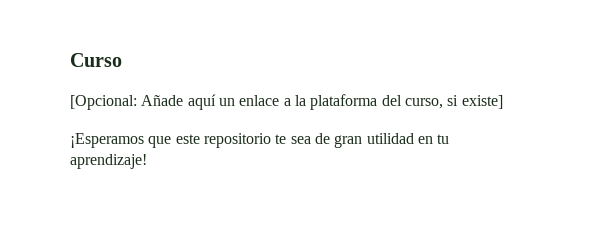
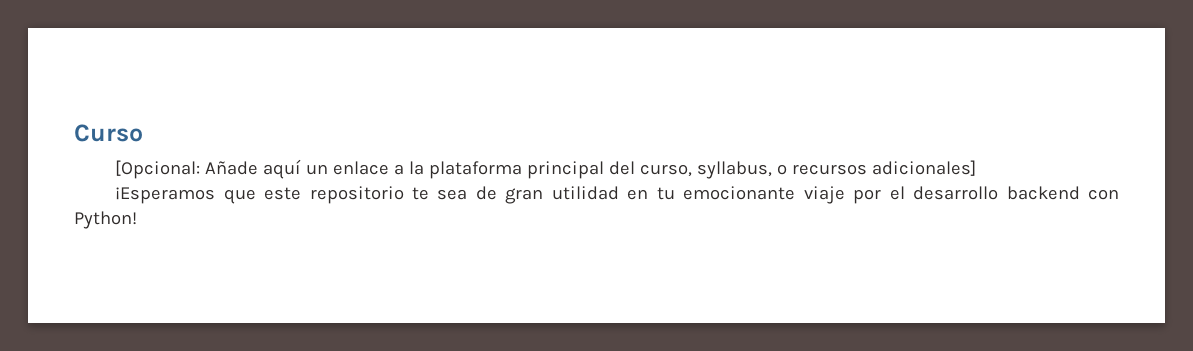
- [Opcional: Añade aquí un enlace a la plataforma del curso, si existe]
+ [Opcional: Añade aquí un enlace a la plataforma principal del curso, syllabus, o recursos adicionales]
- ¡Esperamos que este repositorio te sea de gran utilidad en tu aprendizaje!
+ ¡Esperamos que este repositorio te sea de gran utilidad en tu emocionante viaje por el desarrollo backend con Python!

